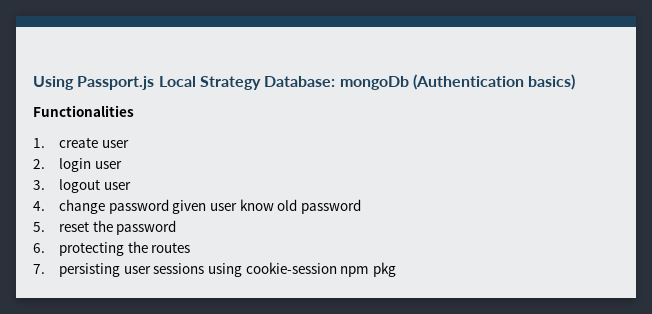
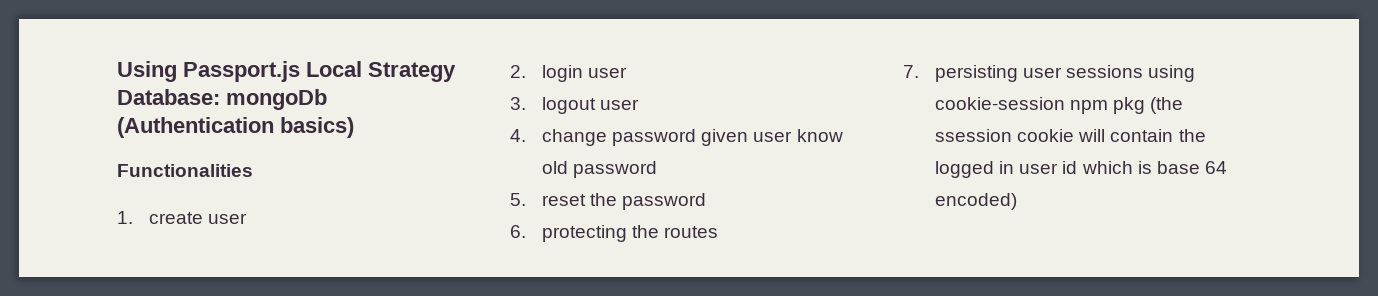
- 7. persisting user sessions using cookie-session npm pkg
+ 7. persisting user sessions using cookie-session npm pkg (the ssession cookie will contain the logged in user id which is base 64 encoded)

